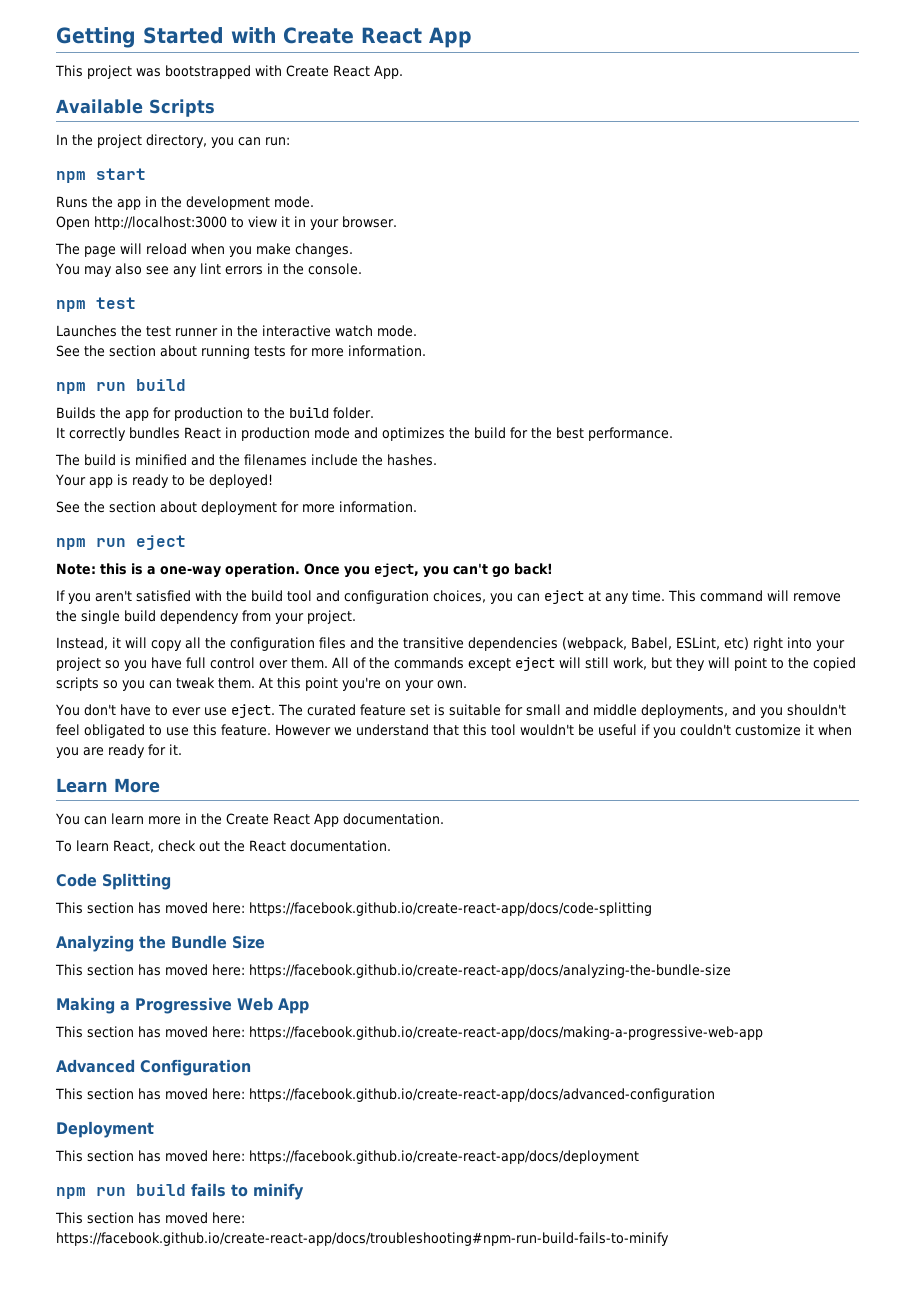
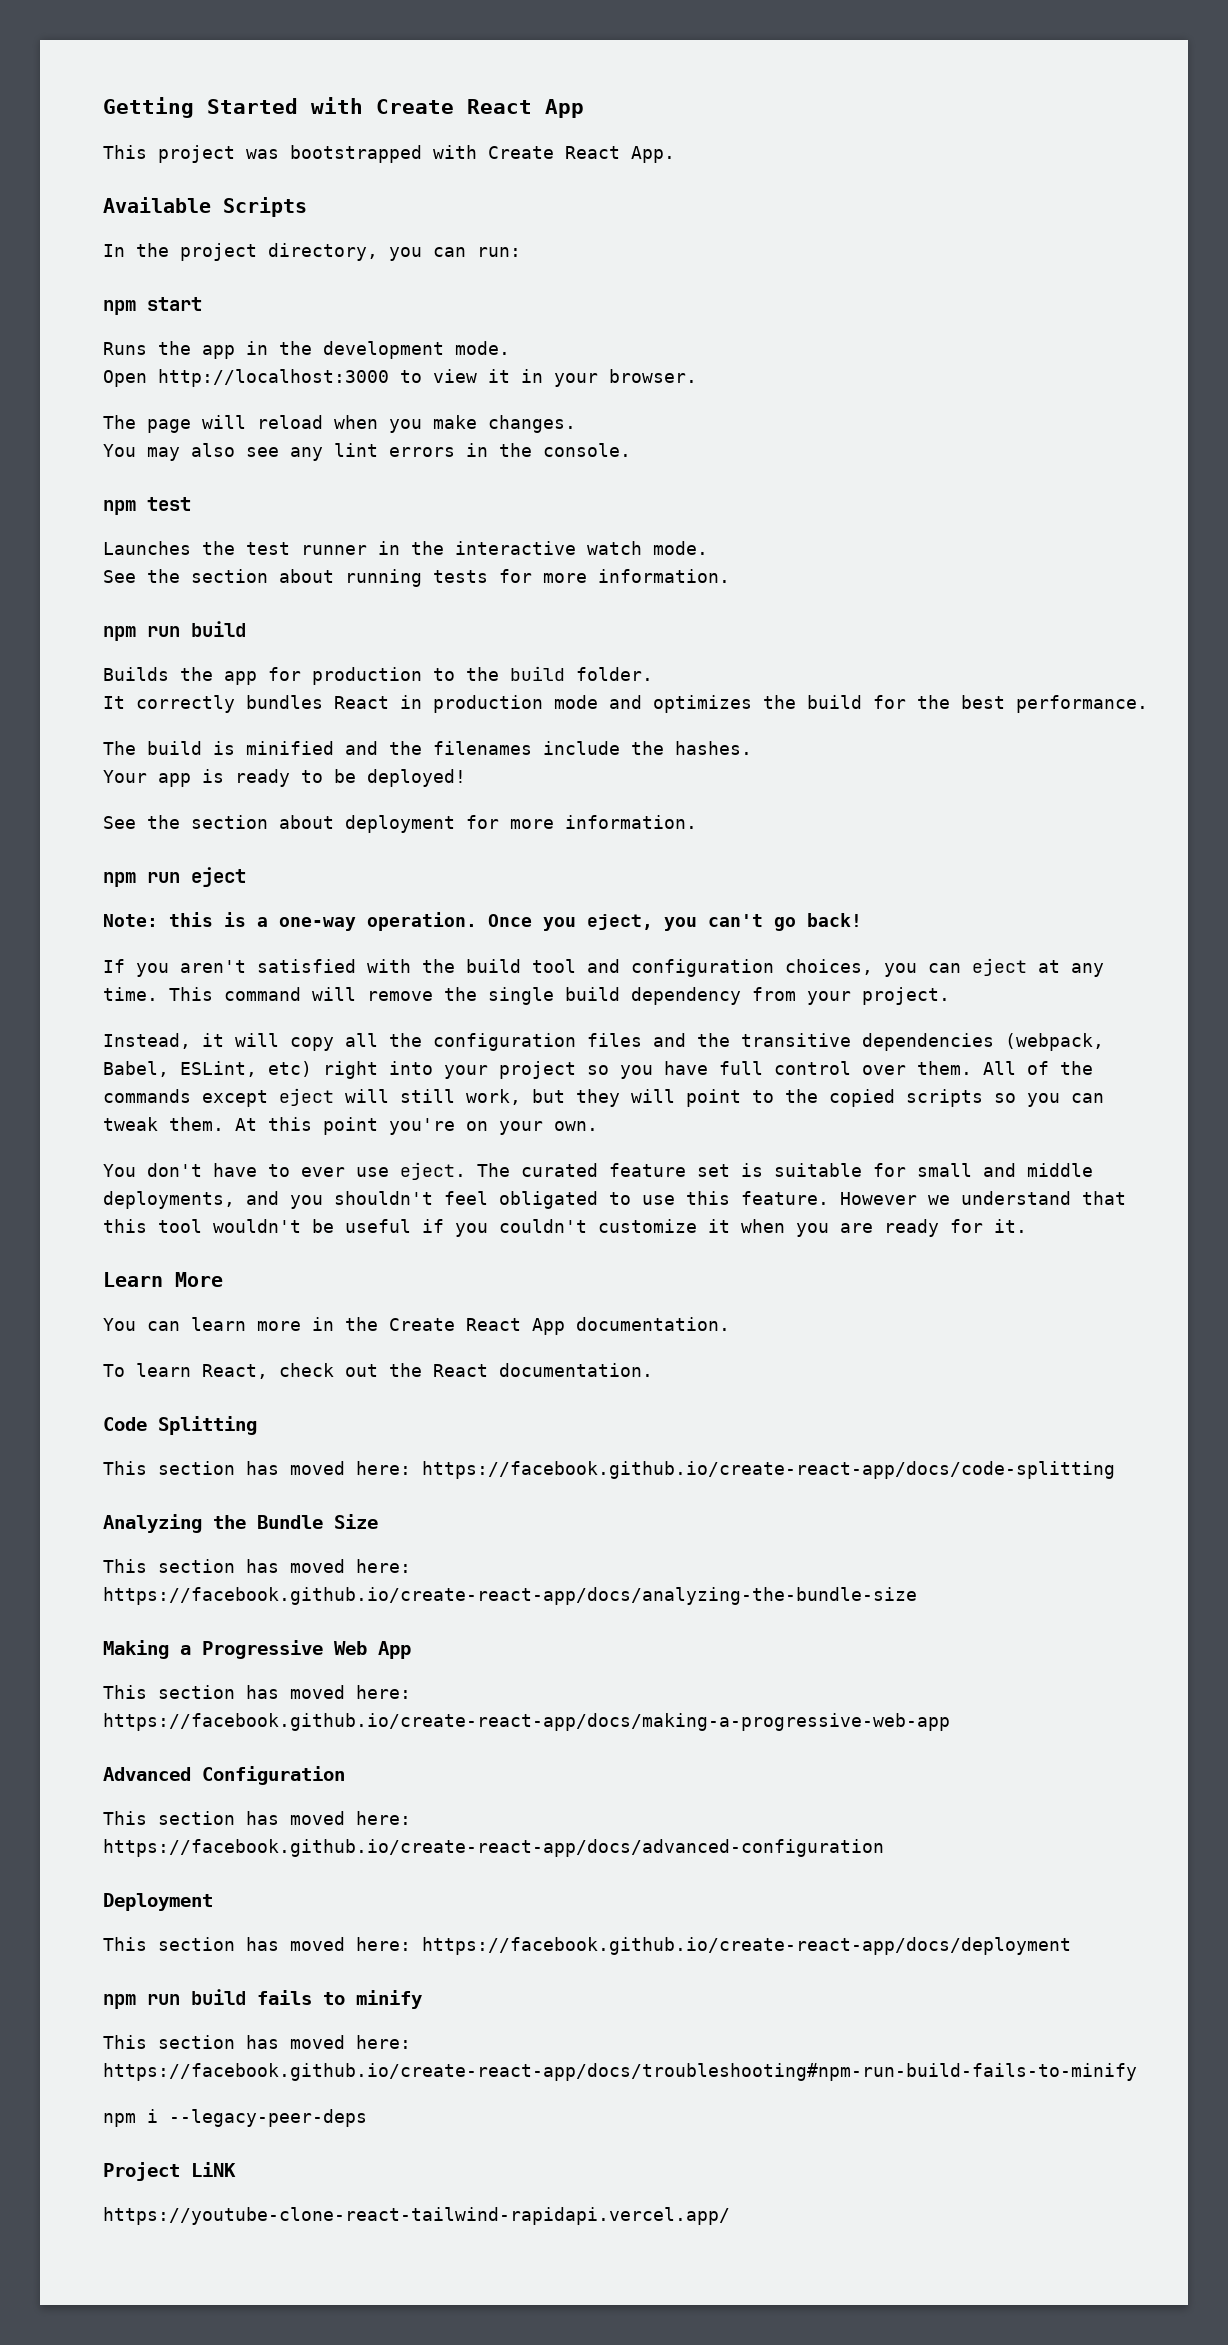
+ npm i --legacy-peer-deps
+ Project LiNK
+ https://youtube-clone-react-tailwind-rapidapi.vercel.app/

